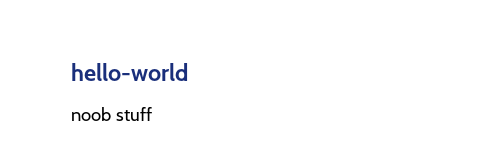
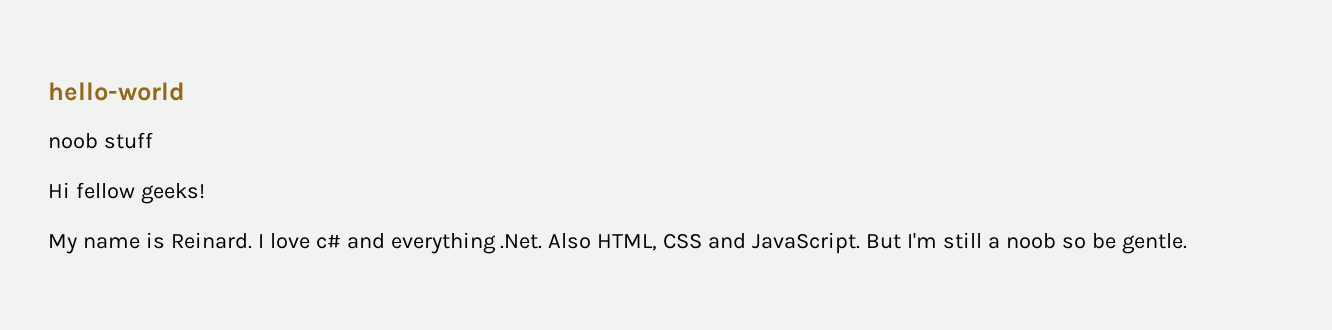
+ Hi fellow geeks!
+ My name is Reinard. I love c# and everything .Net. Also HTML, CSS and JavaScript. But I'm still a noob so be gentle.

